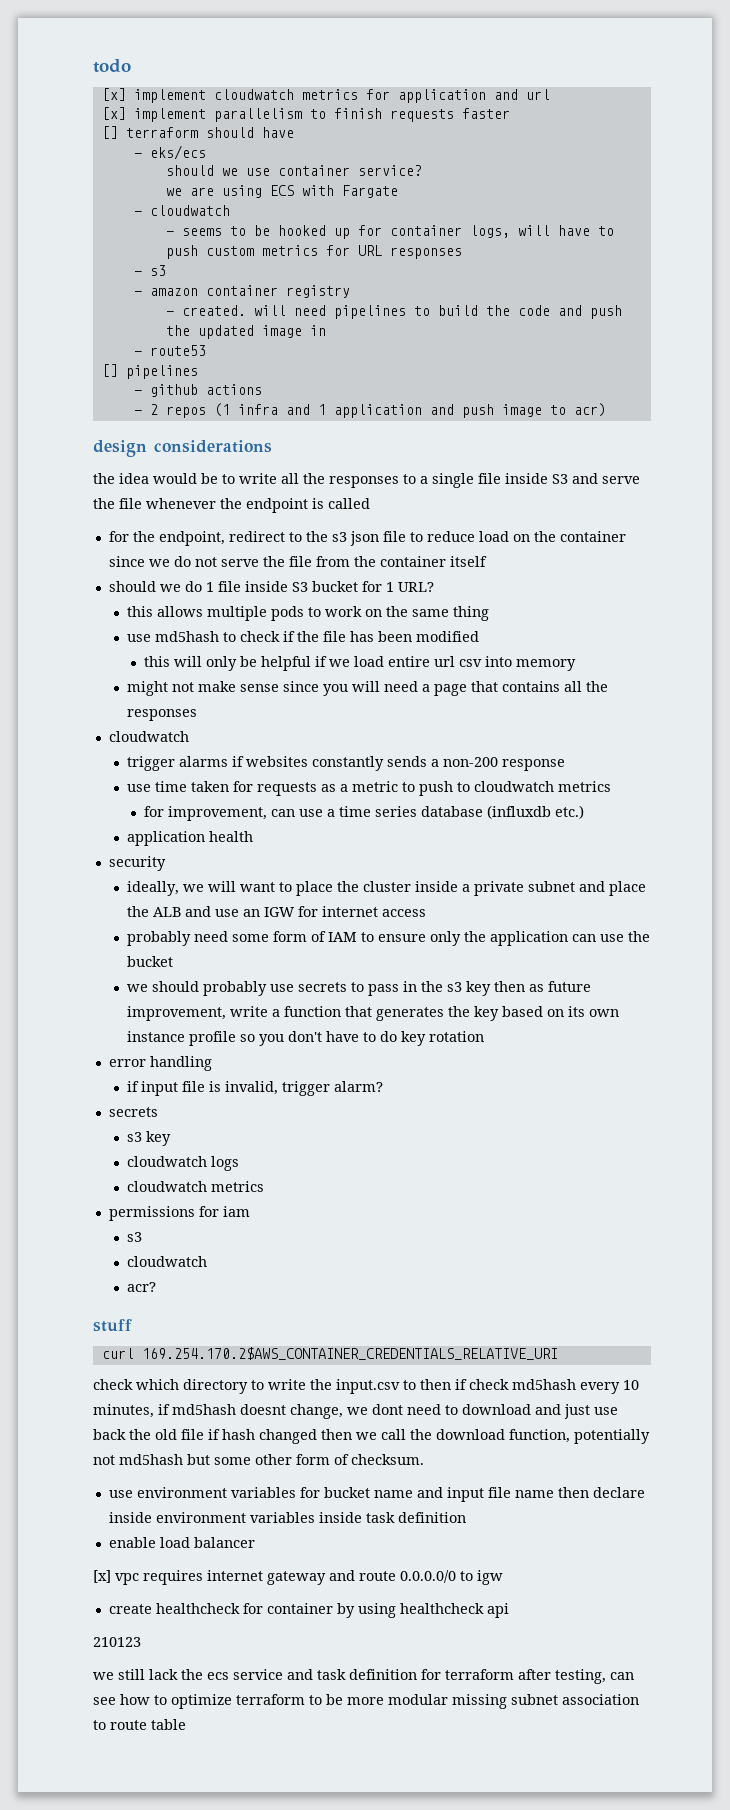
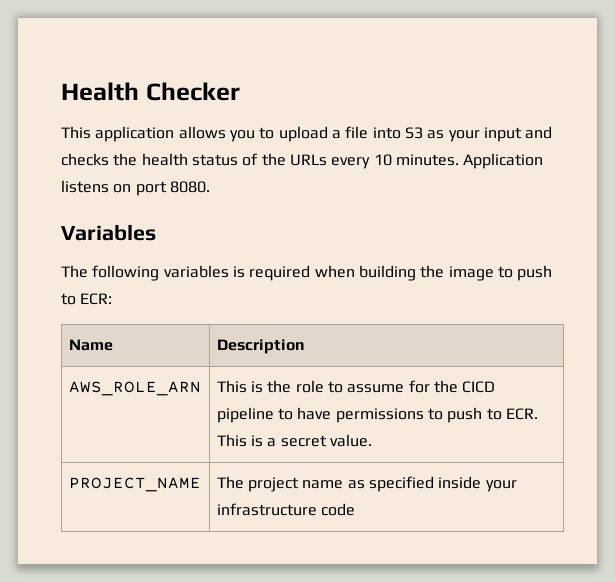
- todo
- [x] implement cloudwatch metrics for application and url
- [x] implement parallelism to finish requests faster
- [] terraform should have
- - eks/ecs
- should we use container service?
- we are using ECS with Fargate
- - cloudwatch
- - seems to be hooked up for container logs, will have to push custom metrics for URL responses
- - s3
- - amazon container registry
- - created. will need pipelines to build the code and push the updated image in
- - route53
- [] pipelines
- - github actions
- - 2 repos (1 infra and 1 application and push image to acr)
- design considerations
- the idea would be to write all the responses to a single file inside S3 and serve the file whenever the endpoint is called
- for the endpoint, redirect to the s3 json file to reduce load on the container since we do not serve the file from the container itself
- should we do 1 file inside S3 bucket for 1 URL?
- this allows multiple pods to work on the same thing
- use md5hash to check if the file has been modified
- this will only be helpful if we load entire url csv into memory
- might not make sense since you will need a page that contains all the responses
- cloudwatch
- trigger alarms if websites constantly sends a non-200 response
- use time taken for requests as a metric to push to cloudwatch metrics
- for improvement, can use a time series database (influxdb etc.)
- application health
- security
- ideally, we will want to place the cluster inside a private subnet and place the ALB and use an IGW for internet access
- probably need some form of IAM to ensure only the application can use the bucket
- we should probably use secrets to pass in the s3 key then as future improvement, write a function that generates the key based on its own instance profile so you don't have to do key rotation
- error handling
- if input file is invalid, trigger alarm?
- secrets
- s3 key
- cloudwatch logs
- cloudwatch metrics
- permissions for iam
- s3
- cloudwatch
- acr?
- stuff
- curl 169.254.170.2$AWS_CONTAINER_CREDENTIALS_RELATIVE_URI
- check which directory to write the input.csv to then if check md5hash every 10 minutes, if md5hash doesnt change, we dont need to download and just use back the old file if hash changed then we call the download function, potentially not md5hash but some other form of checksum.
- use environment variables for bucket name and input file name then declare inside environment variables inside task definition
- enable load balancer
- [x] vpc requires internet gateway and route 0.0.0.0/0 to igw
- create healthcheck for container by using healthcheck api
- 210123
- we still lack the ecs service and task definition for terraform after testing, can see how to optimize terraform to be more modular missing subnet association to route table
+ Health Checker
+ This application allows you to upload a file into S3 as your input and checks the health status of the URLs every 10 minutes. Application listens on port 8080.
+ Variables
+ The following variables is required when building the image to push to ECR:
+ Name | Description
+ AWS_ROLE_ARN | This is the role to assume for the CICD pipeline to have permissions to push to ECR. This is a secret value.
+ PROJECT_NAME | The project name as specified inside your infrastructure code

